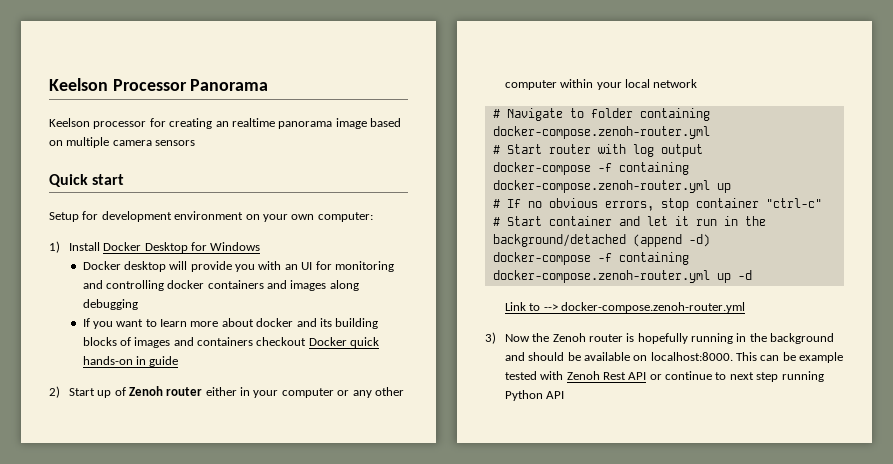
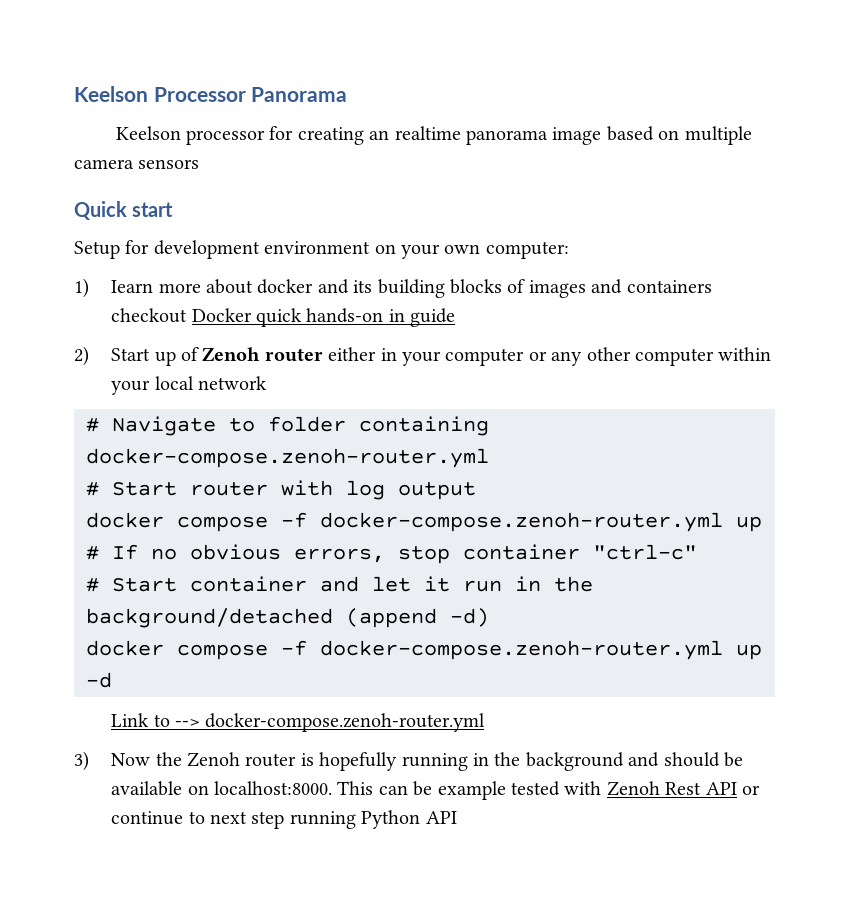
- 1) Install Docker Desktop for Windows
- Docker desktop will provide you with an UI for monitoring and controlling docker containers and images along debugging
- If you want to Iearn more about docker and its building blocks of images and containers checkout Docker quick hands-on in guide
+ 1) Iearn more about docker and its building blocks of images and containers checkout Docker quick hands-on in guide
  # Start router with log output
- docker-compose -f containing docker-compose.zenoh-router.yml up
+ docker compose -f docker-compose.zenoh-router.yml up
- docker-compose -f containing docker-compose.zenoh-router.yml up -d
+ docker compose -f docker-compose.zenoh-router.yml up -d

